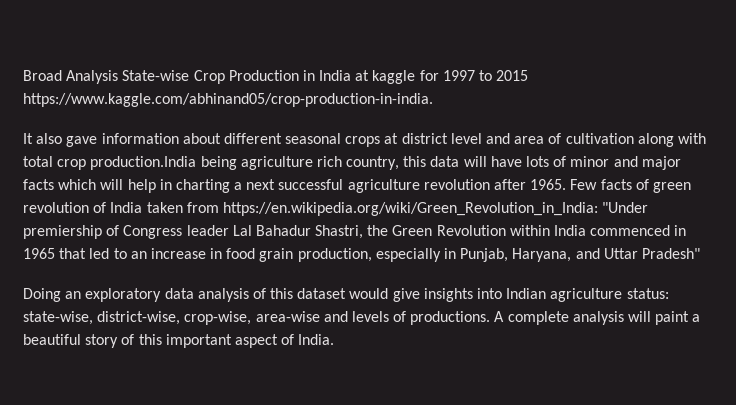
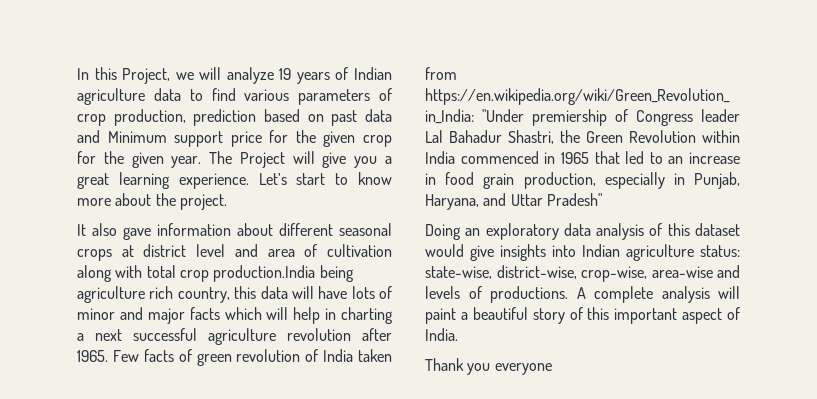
- Broad Analysis State-wise Crop Production in India at kaggle for 1997 to 2015 https://www.kaggle.com/abhinand05/crop-production-in-india.
+ In this Project, we will analyze 19 years of Indian agriculture data to find various parameters of crop production, prediction based on past data and Minimum support price for the given crop for the given year. The Project will give you a great learning experience. Let’s start to know more about the project.
+ Thank you everyone

